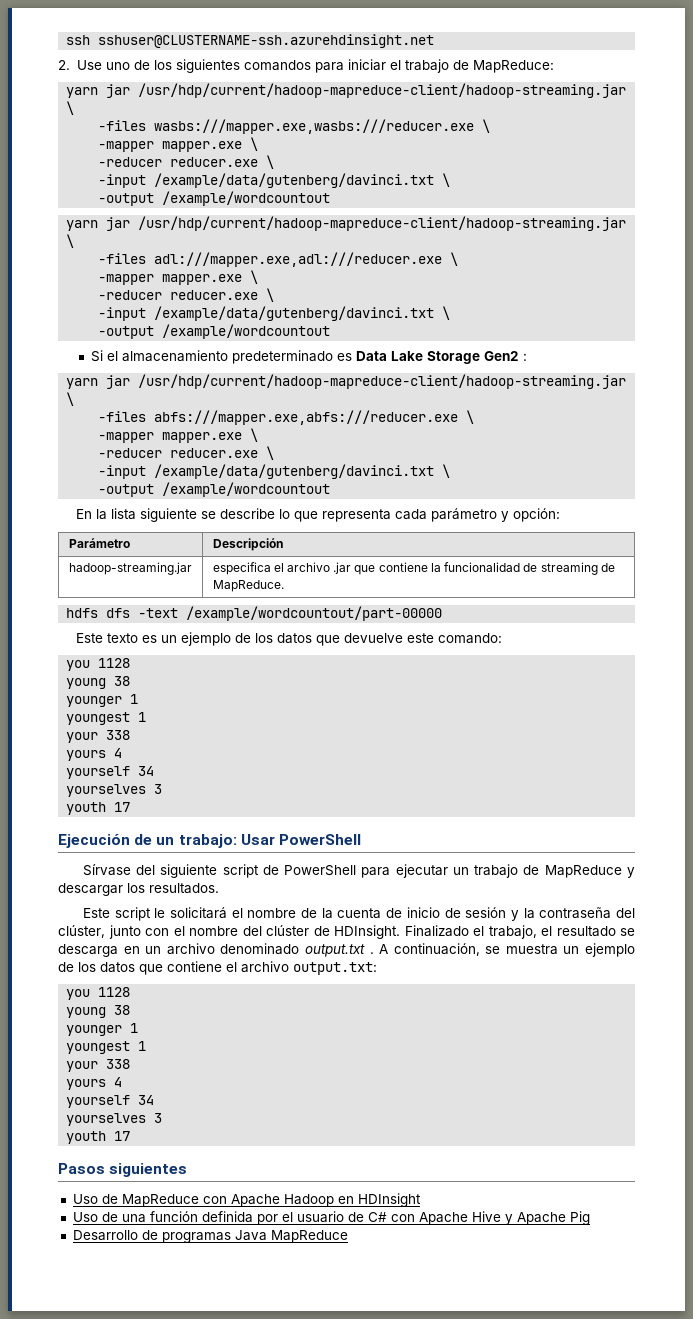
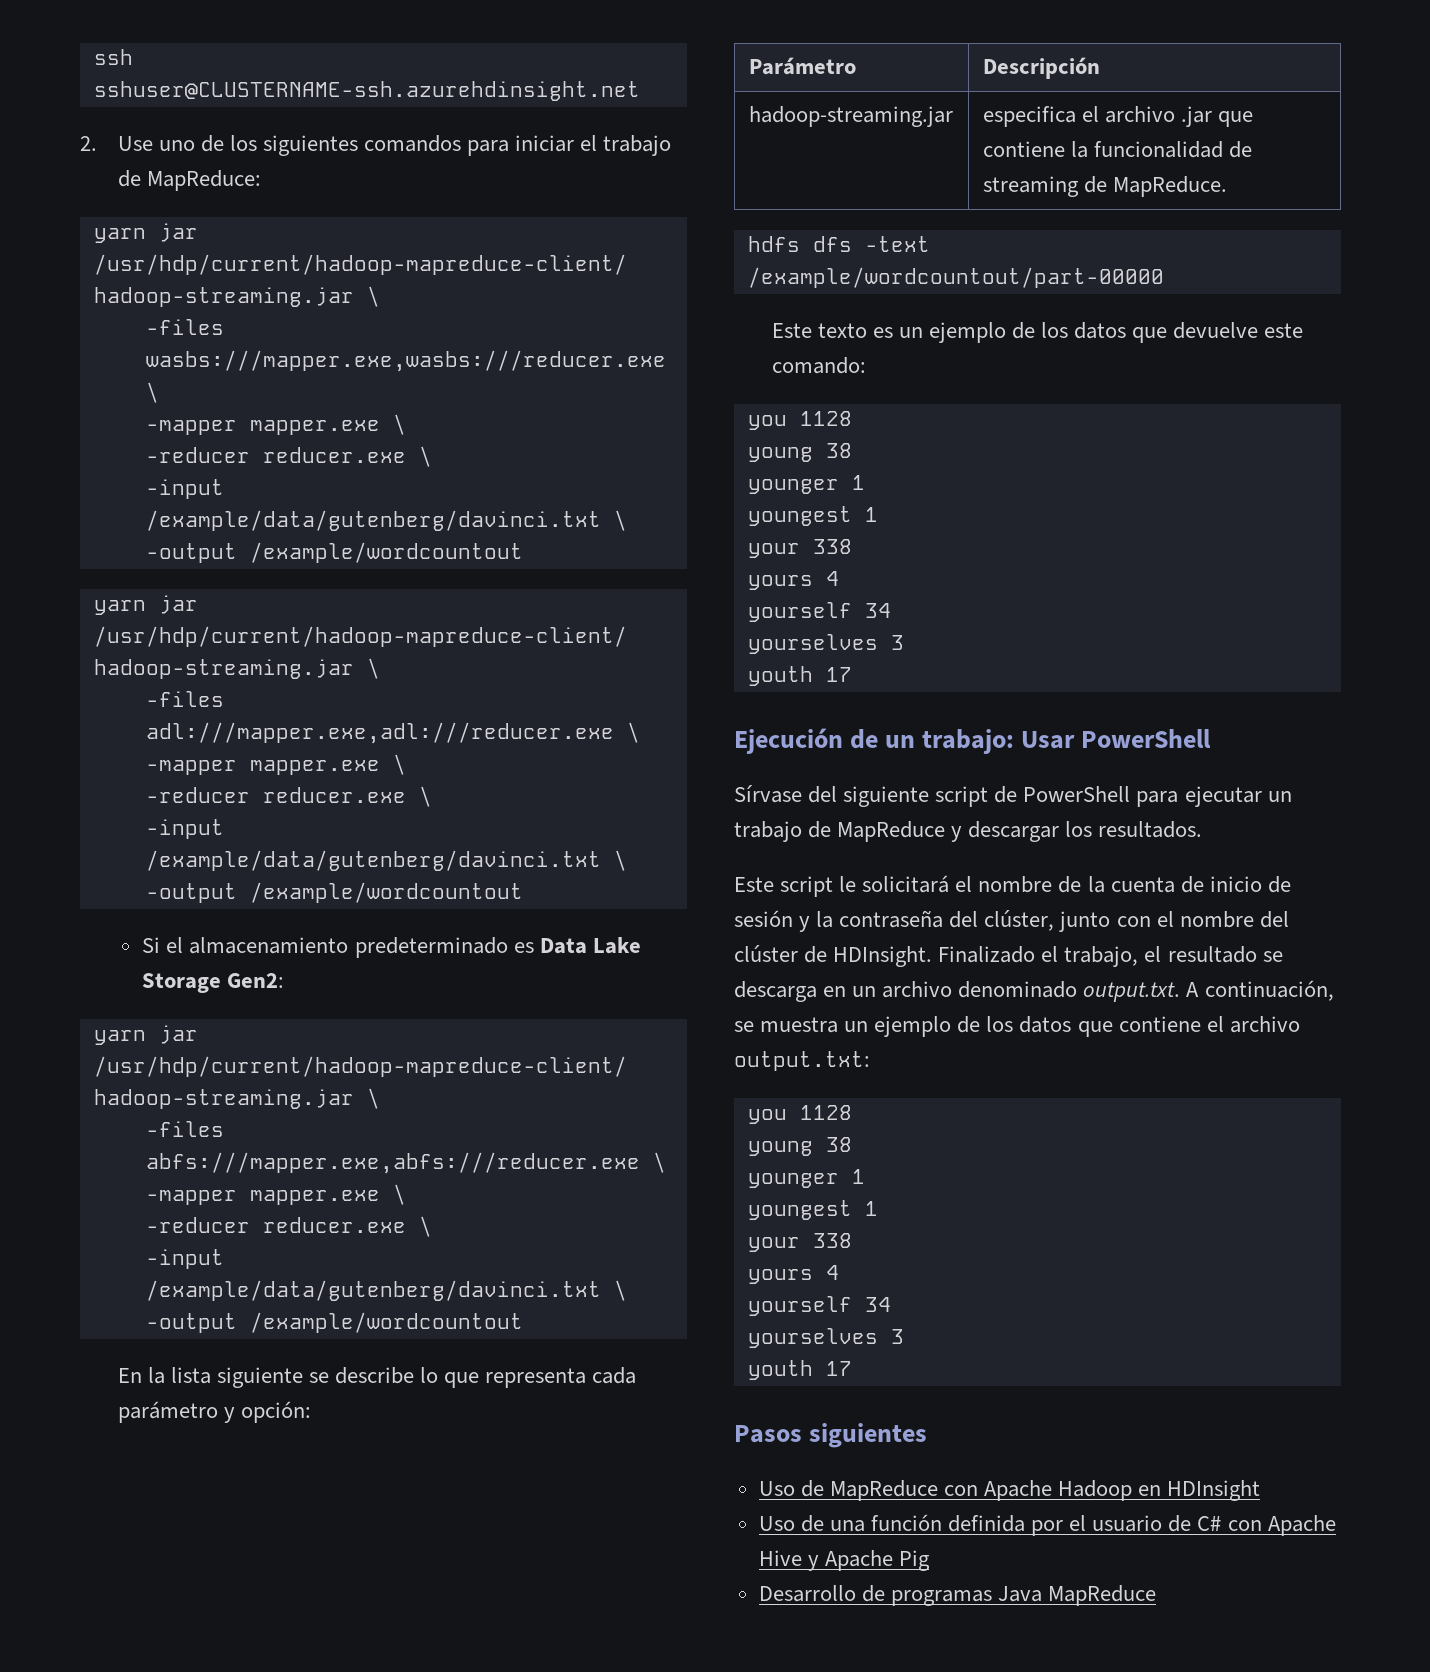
- Si el almacenamiento predeterminado es Data Lake Storage Gen2 :
+ Si el almacenamiento predeterminado es Data Lake Storage Gen2:
- Finalizado el trabajo, el resultado se descarga en un archivo denominado output.txt . A continuación, se muestra un ejemplo de los datos que contiene el archivo output.txt:
+ Finalizado el trabajo, el resultado se descarga en un archivo denominado output.txt. A continuación, se muestra un ejemplo de los datos que contiene el archivo output.txt:

